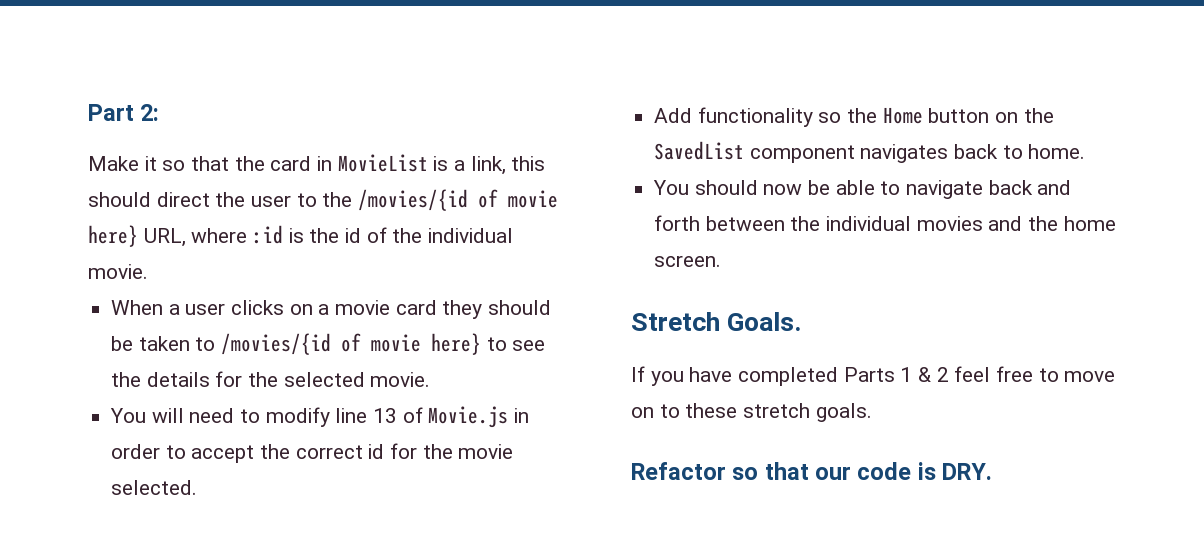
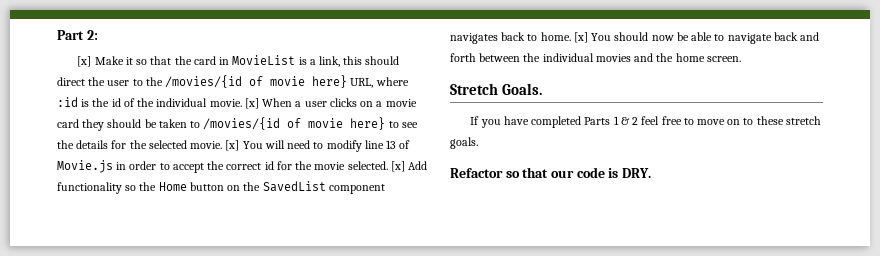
- Make it so that the card in MovieList is a link, this should direct the user to the /movies/{id of movie here} URL, where :id is the id of the individual movie.
- When a user clicks on a movie card they should be taken to /movies/{id of movie here} to see the details for the selected movie.
- You will need to modify line 13 of Movie.js in order to accept the correct id for the movie selected.
- Add functionality so the Home button on the SavedList component navigates back to home.
- You should now be able to navigate back and forth between the individual movies and the home screen.
+ [x] Make it so that the card in MovieList is a link, this should direct the user to the /movies/{id of movie here} URL, where :id is the id of the individual movie. [x] When a user clicks on a movie card they should be taken to /movies/{id of movie here} to see the details for the selected movie. [x] You will need to modify line 13 of Movie.js in order to accept the correct id for the movie selected. [x] Add functionality so the Home button on the SavedList component navigates back to home. [x] You should now be able to navigate back and forth between the individual movies and the home screen.

